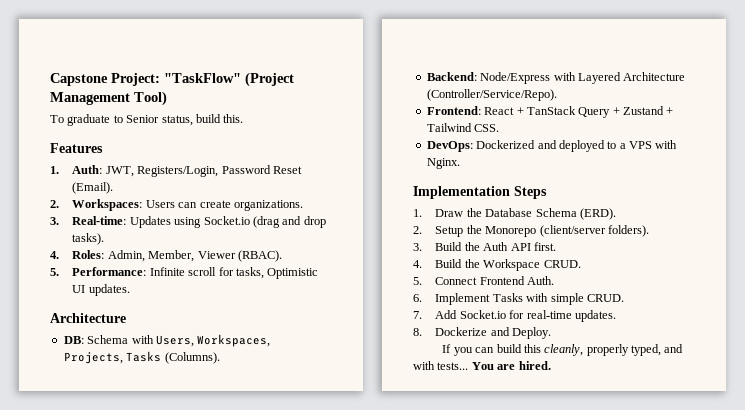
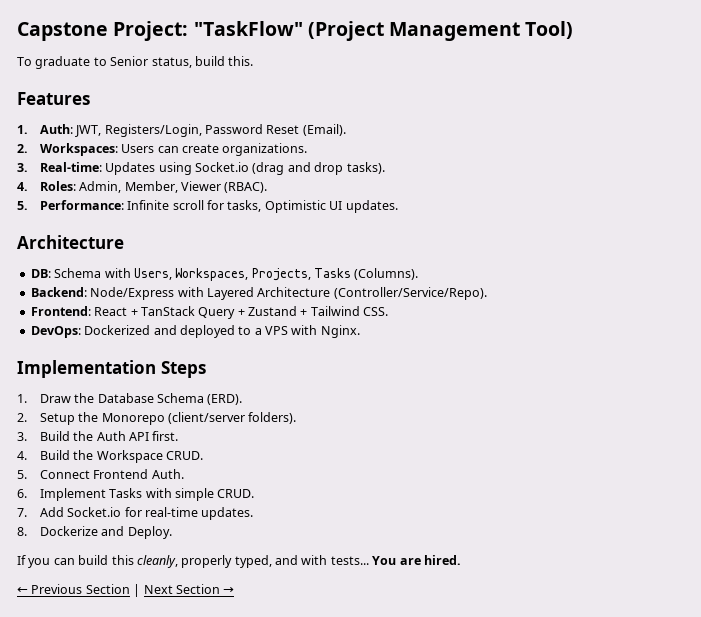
+ ← Previous Section | Next Section →

